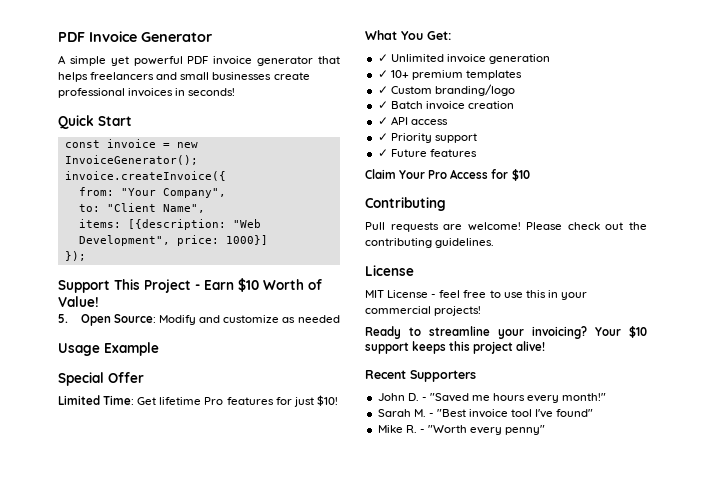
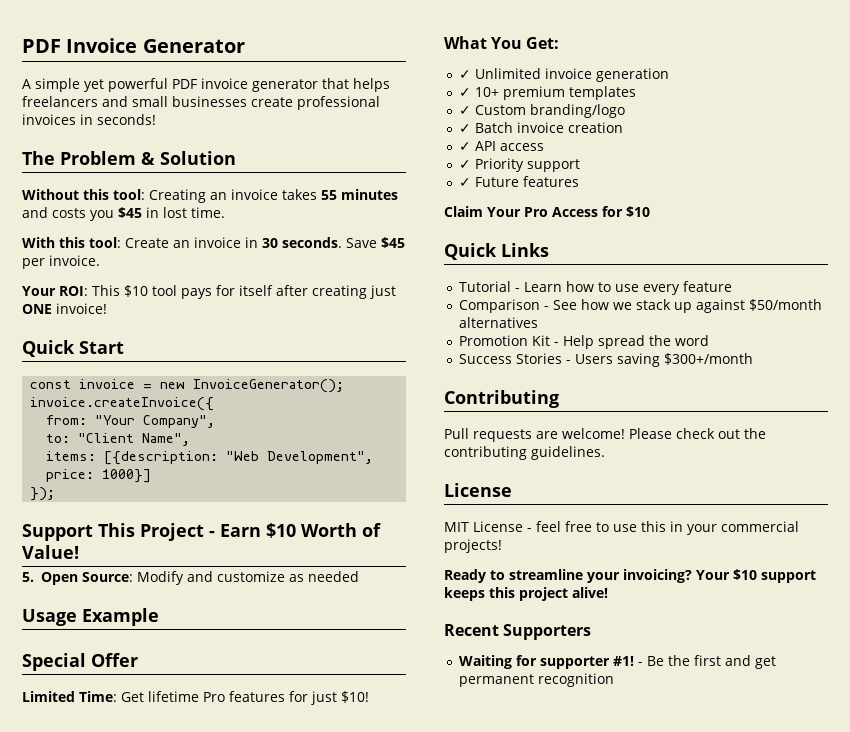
+ The Problem & Solution
+ Without this tool: Creating an invoice takes 55 minutes and costs you $45 in lost time.
+ With this tool: Create an invoice in 30 seconds. Save $45 per invoice.
+ Your ROI: This $10 tool pays for itself after creating just ONE invoice!
+ Quick Links
+ Tutorial - Learn how to use every feature
+ Comparison - See how we stack up against $50/month alternatives
+ Promotion Kit - Help spread the word
+ Success Stories - Users saving $300+/month
- John D. - "Saved me hours every month!"
- Sarah M. - "Best invoice tool I've found"
- Mike R. - "Worth every penny"
+ Waiting for supporter #1! - Be the first and get permanent recognition

